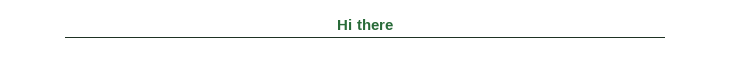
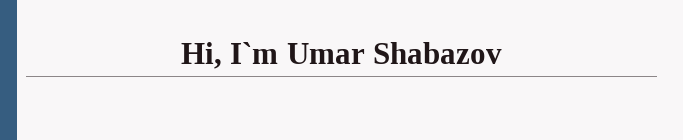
- Hi there
+ Hi, I`m Umar Shabazov

